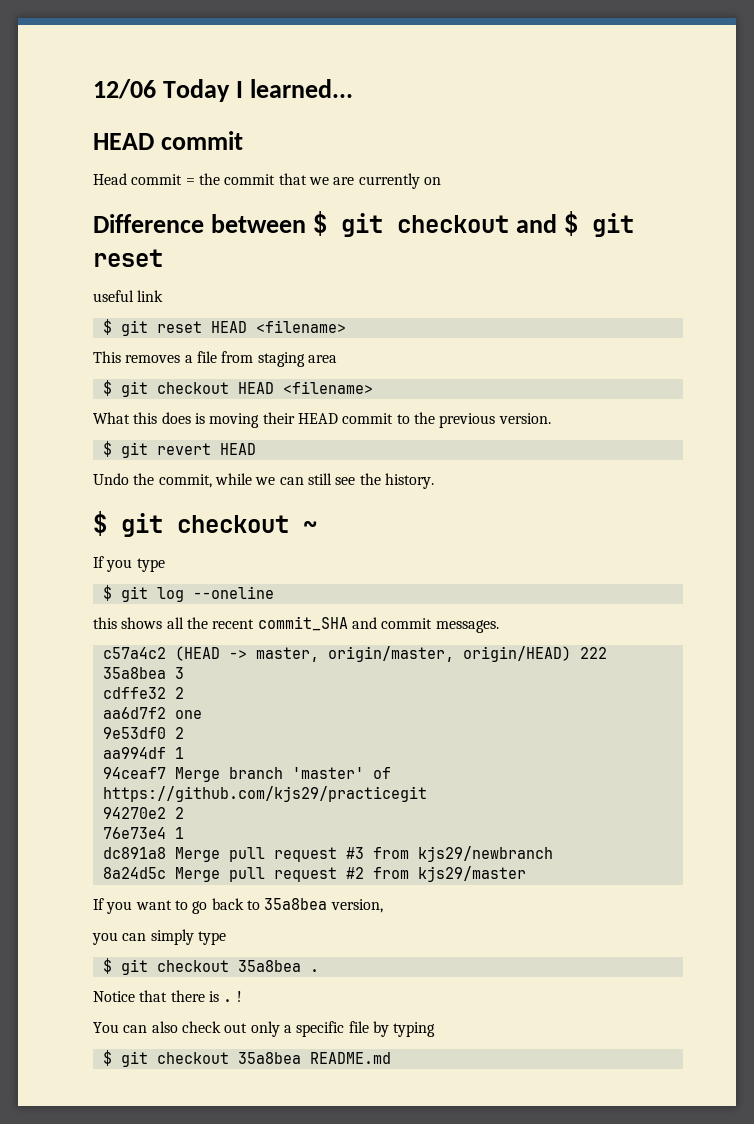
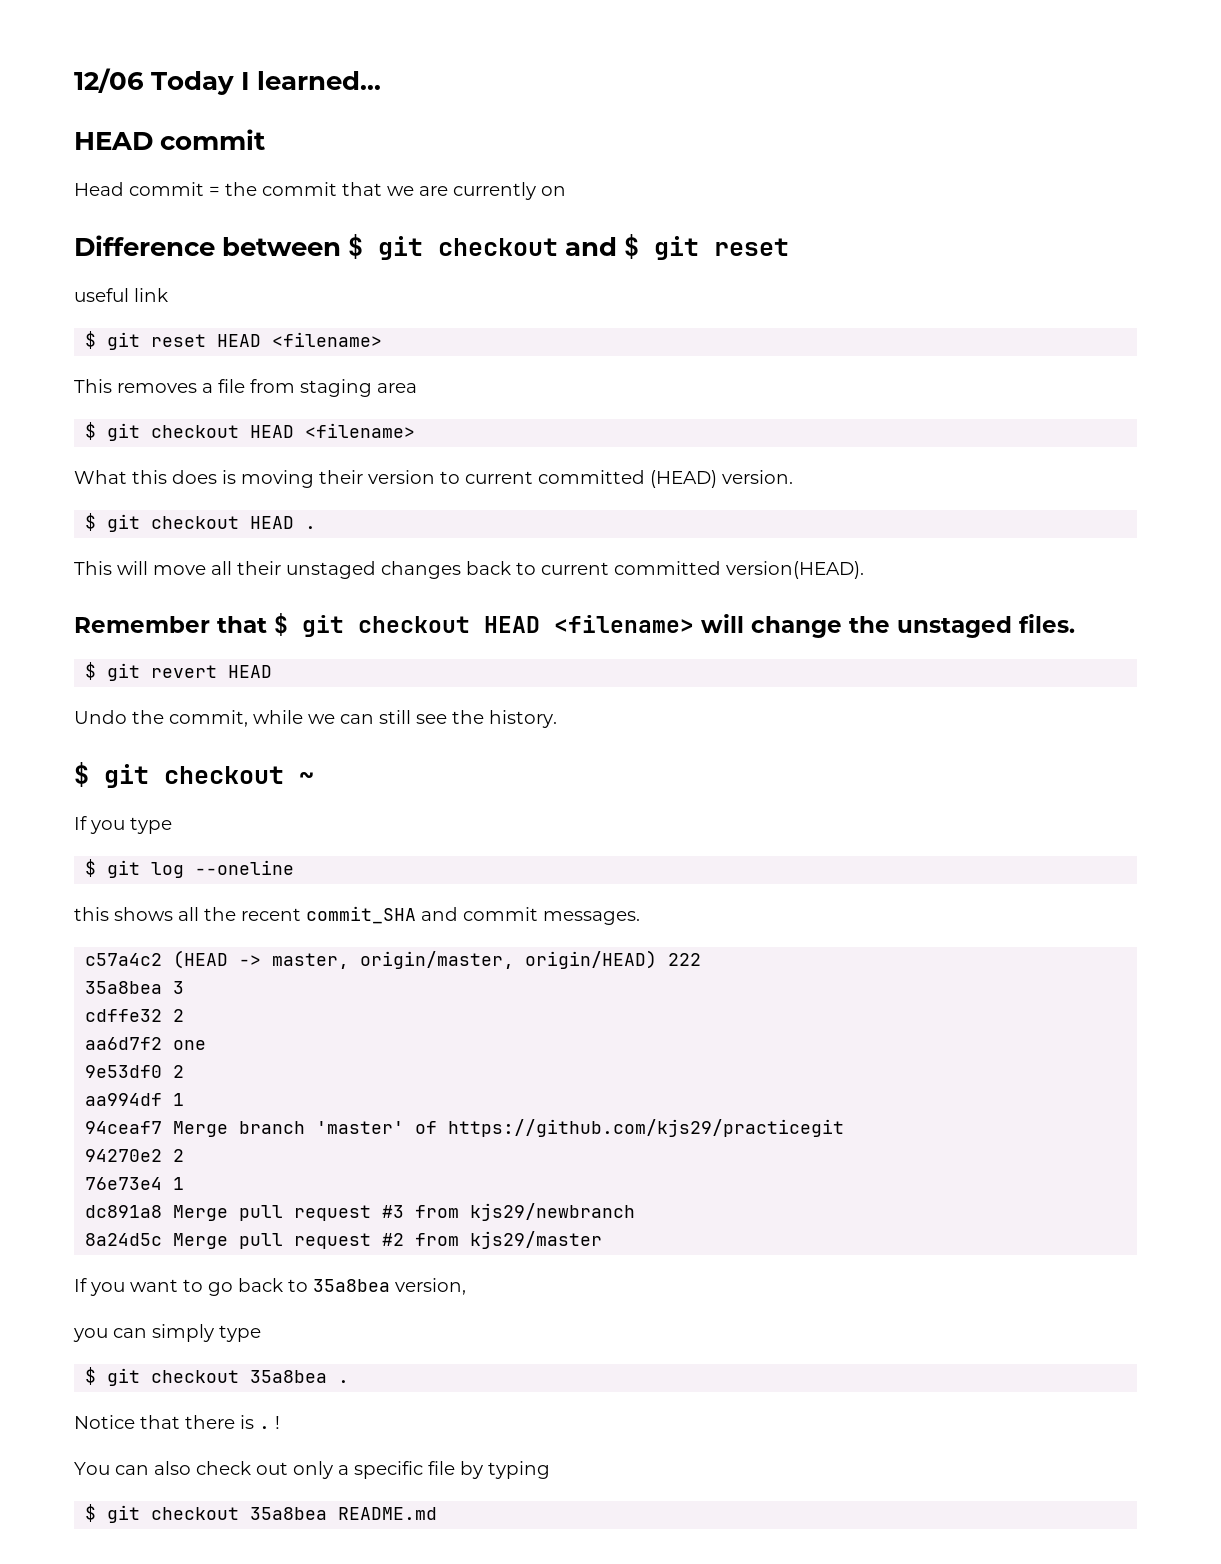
- What this does is moving their HEAD commit to the previous version.
+ What this does is moving their version to current committed (HEAD) version.
+ $ git checkout HEAD .
+ This will move all their unstaged changes back to current committed version(HEAD).
+ Remember that $ git checkout HEAD <filename> will change the unstaged files.

